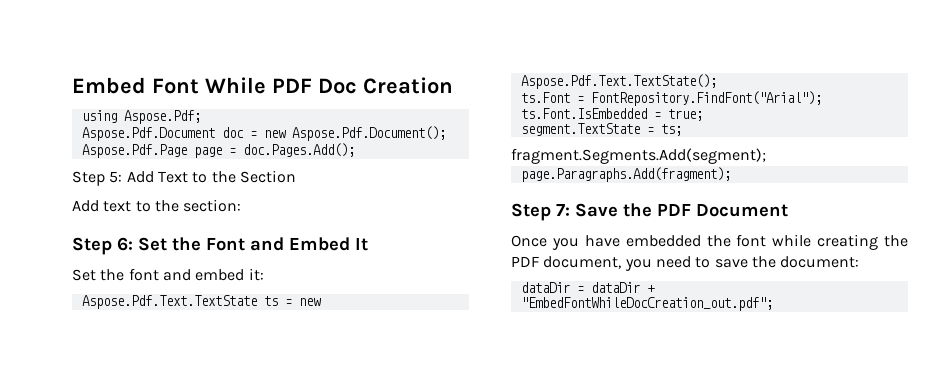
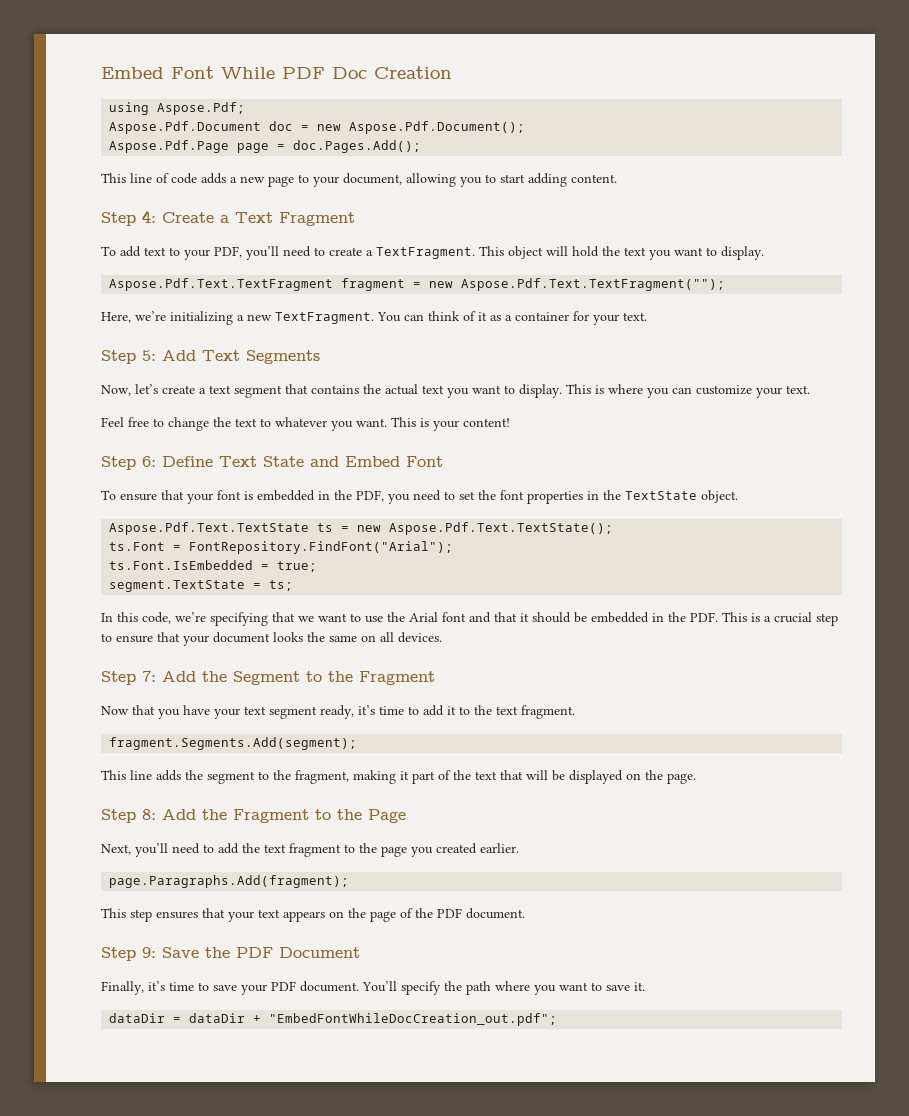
- Step 5: Add Text to the Section
- Add text to the section:
- Step 6: Set the Font and Embed It
- Set the font and embed it:
+ This line of code adds a new page to your document, allowing you to start adding content.
+ Step 4: Create a Text Fragment
+ To add text to your PDF, you’ll need to create a TextFragment. This object will hold the text you want to display.
+ Aspose.Pdf.Text.TextFragment fragment = new Aspose.Pdf.Text.TextFragment("");
+ Here, we’re initializing a new TextFragment. You can think of it as a container for your text.
+ Step 5: Add Text Segments
+ Now, let’s create a text segment that contains the actual text you want to display. This is where you can customize your text.
+ Feel free to change the text to whatever you want. This is your content!
+ Step 6: Define Text State and Embed Font
+ To ensure that your font is embedded in the PDF, you need to set the font properties in the TextState object.
+ In this code, we’re specifying that we want to use the Arial font and that it should be embedded in the PDF. This is a crucial step to ensure that your document looks the same on all devices.
+ Step 7: Add the Segment to the Fragment
+ Now that you have your text segment ready, it’s time to add it to the text fragment.
  fragment.Segments.Add(segment);
+ This line adds the segment to the fragment, making it part of the text that will be displayed on the page.
+ Step 8: Add the Fragment to the Page
+ Next, you’ll need to add the text fragment to the page you created earlier.
  page.Paragraphs.Add(fragment);
- Step 7: Save the PDF Document
+ This step ensures that your text appears on the page of the PDF document.
+ Step 9: Save the PDF Document
- Once you have embedded the font while creating the PDF document, you need to save the document:
+ Finally, it’s time to save your PDF document. You’ll specify the path where you want to save it.

